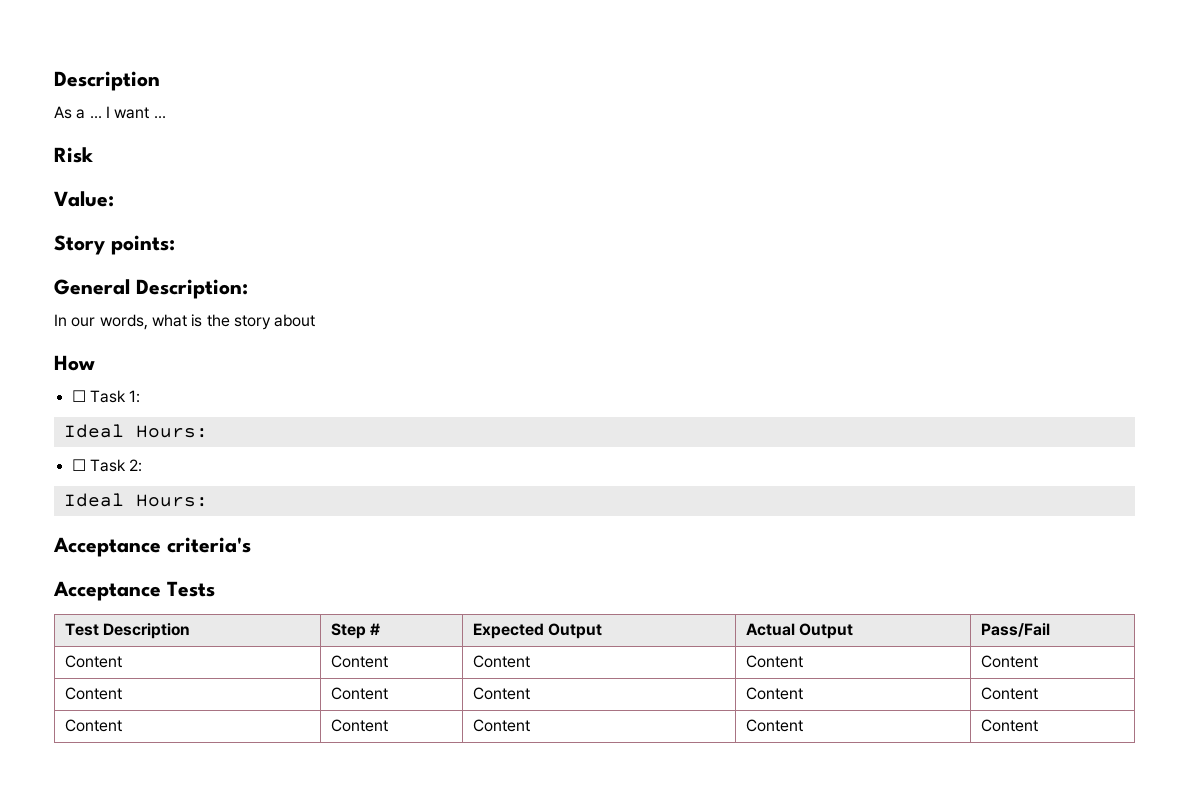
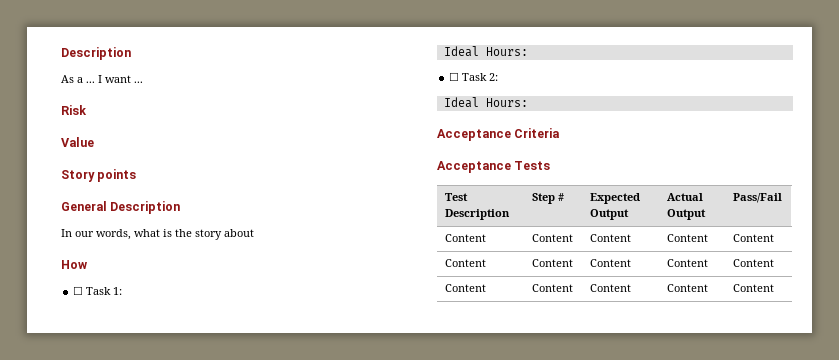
- Value:
+ Value
- Story points:
+ Story points
- General Description:
+ General Description
- Acceptance criteria's
+ Acceptance Criteria

